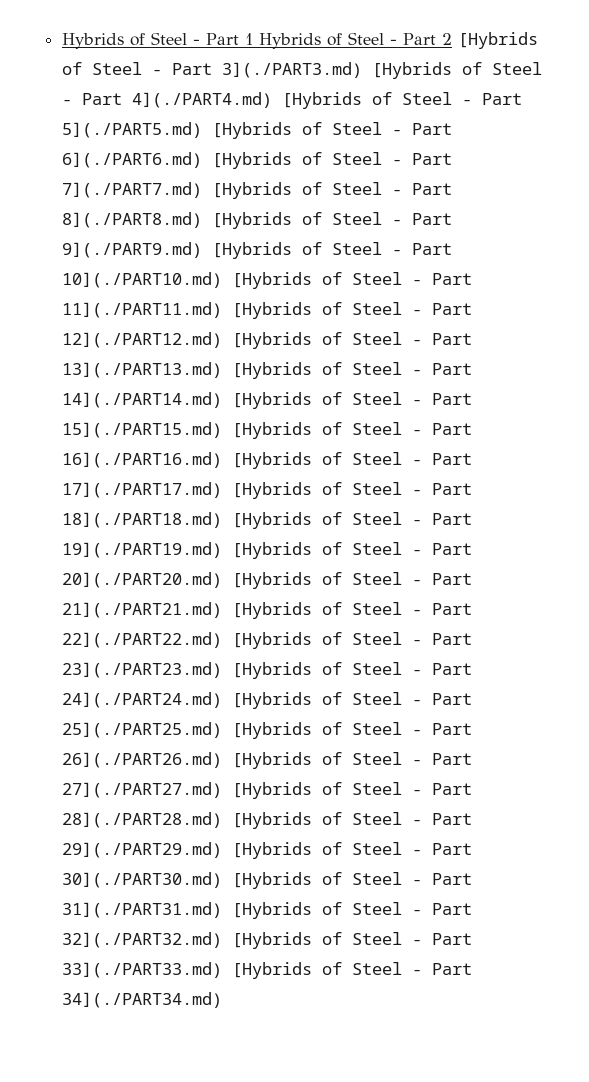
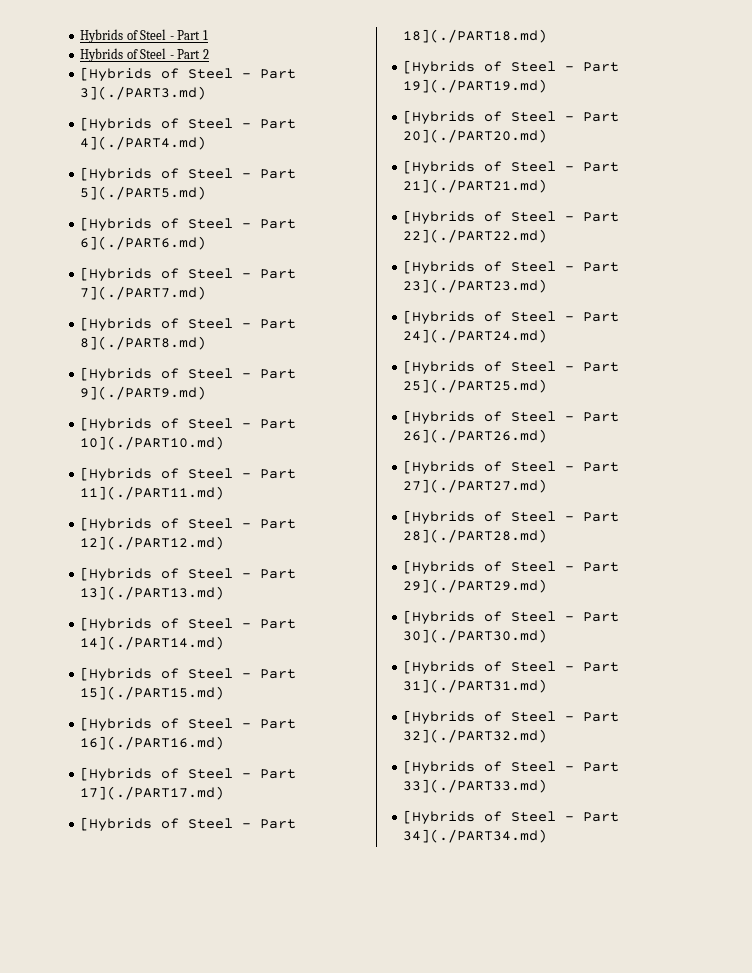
- Hybrids of Steel - Part 1 Hybrids of Steel - Part 2 [Hybrids of Steel - Part 3](./PART3.md) [Hybrids of Steel - Part 4](./PART4.md) [Hybrids of Steel - Part 5](./PART5.md) [Hybrids of Steel - Part 6](./PART6.md) [Hybrids of Steel - Part 7](./PART7.md) [Hybrids of Steel - Part 8](./PART8.md) [Hybrids of Steel - Part 9](./PART9.md) [Hybrids of Steel - Part 10](./PART10.md) [Hybrids of Steel - Part 11](./PART11.md) [Hybrids of Steel - Part 12](./PART12.md) [Hybrids of Steel - Part 13](./PART13.md) [Hybrids of Steel - Part 14](./PART14.md) [Hybrids of Steel - Part 15](./PART15.md) [Hybrids of Steel - Part 16](./PART16.md) [Hybrids of Steel - Part 17](./PART17.md) [Hybrids of Steel - Part 18](./PART18.md) [Hybrids of Steel - Part 19](./PART19.md) [Hybrids of Steel - Part 20](./PART20.md) [Hybrids of Steel - Part 21](./PART21.md) [Hybrids of Steel - Part 22](./PART22.md) [Hybrids of Steel - Part 23](./PART23.md) [Hybrids of Steel - Part 24](./PART24.md) [Hybrids of Steel - Part 25](./PART25.md) [Hybrids of Steel - Part 26](./PART26.md) [Hybrids of Steel - Part 27](./PART27.md) [Hybrids of Steel - Part 28](./PART28.md) [Hybrids of Steel - Part 29](./PART29.md) [Hybrids of Steel - Part 30](./PART30.md) [Hybrids of Steel - Part 31](./PART31.md) [Hybrids of Steel - Part 32](./PART32.md) [Hybrids of Steel - Part 33](./PART33.md) [Hybrids of Steel - Part 34](./PART34.md)
+ Hybrids of Steel - Part 1
+ Hybrids of Steel - Part 2
+ [Hybrids of Steel - Part 3](./PART3.md)
+ [Hybrids of Steel - Part 4](./PART4.md)
+ [Hybrids of Steel - Part 5](./PART5.md)
+ [Hybrids of Steel - Part 6](./PART6.md)
+ [Hybrids of Steel - Part 7](./PART7.md)
+ [Hybrids of Steel - Part 8](./PART8.md)
+ [Hybrids of Steel - Part 9](./PART9.md)
+ [Hybrids of Steel - Part 10](./PART10.md)
+ [Hybrids of Steel - Part 11](./PART11.md)
+ [Hybrids of Steel - Part 12](./PART12.md)
+ [Hybrids of Steel - Part 13](./PART13.md)
+ [Hybrids of Steel - Part 14](./PART14.md)
+ [Hybrids of Steel - Part 15](./PART15.md)
+ [Hybrids of Steel - Part 16](./PART16.md)
+ [Hybrids of Steel - Part 17](./PART17.md)
+ [Hybrids of Steel - Part 18](./PART18.md)
+ [Hybrids of Steel - Part 19](./PART19.md)
+ [Hybrids of Steel - Part 20](./PART20.md)
+ [Hybrids of Steel - Part 21](./PART21.md)
+ [Hybrids of Steel - Part 22](./PART22.md)
+ [Hybrids of Steel - Part 23](./PART23.md)
+ [Hybrids of Steel - Part 24](./PART24.md)
+ [Hybrids of Steel - Part 25](./PART25.md)
+ [Hybrids of Steel - Part 26](./PART26.md)
+ [Hybrids of Steel - Part 27](./PART27.md)
+ [Hybrids of Steel - Part 28](./PART28.md)
+ [Hybrids of Steel - Part 29](./PART29.md)
+ [Hybrids of Steel - Part 30](./PART30.md)
+ [Hybrids of Steel - Part 31](./PART31.md)
+ [Hybrids of Steel - Part 32](./PART32.md)
+ [Hybrids of Steel - Part 33](./PART33.md)
+ [Hybrids of Steel - Part 34](./PART34.md)

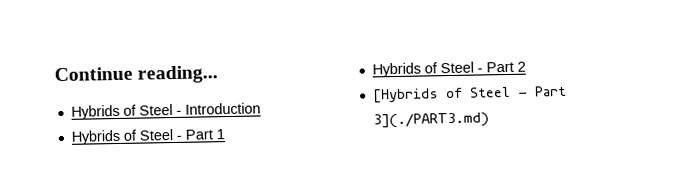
+ Continue reading...
+ Hybrids of Steel - Introduction
- [Hybrids of Steel - Part 4](./PART4.md)
- [Hybrids of Steel - Part 5](./PART5.md)
- [Hybrids of Steel - Part 6](./PART6.md)
- [Hybrids of Steel - Part 7](./PART7.md)
- [Hybrids of Steel - Part 8](./PART8.md)
- [Hybrids of Steel - Part 9](./PART9.md)
- [Hybrids of Steel - Part 10](./PART10.md)
- [Hybrids of Steel - Part 11](./PART11.md)
- [Hybrids of Steel - Part 12](./PART12.md)
- [Hybrids of Steel - Part 13](./PART13.md)
- [Hybrids of Steel - Part 14](./PART14.md)
- [Hybrids of Steel - Part 15](./PART15.md)
- [Hybrids of Steel - Part 16](./PART16.md)
- [Hybrids of Steel - Part 17](./PART17.md)
- [Hybrids of Steel - Part 18](./PART18.md)
- [Hybrids of Steel - Part 19](./PART19.md)
- [Hybrids of Steel - Part 20](./PART20.md)
- [Hybrids of Steel - Part 21](./PART21.md)
- [Hybrids of Steel - Part 22](./PART22.md)
- [Hybrids of Steel - Part 23](./PART23.md)
- [Hybrids of Steel - Part 24](./PART24.md)
- [Hybrids of Steel - Part 25](./PART25.md)
- [Hybrids of Steel - Part 26](./PART26.md)
- [Hybrids of Steel - Part 27](./PART27.md)
- [Hybrids of Steel - Part 28](./PART28.md)
- [Hybrids of Steel - Part 29](./PART29.md)
- [Hybrids of Steel - Part 30](./PART30.md)
- [Hybrids of Steel - Part 31](./PART31.md)
- [Hybrids of Steel - Part 32](./PART32.md)
- [Hybrids of Steel - Part 33](./PART33.md)
- [Hybrids of Steel - Part 34](./PART34.md)

